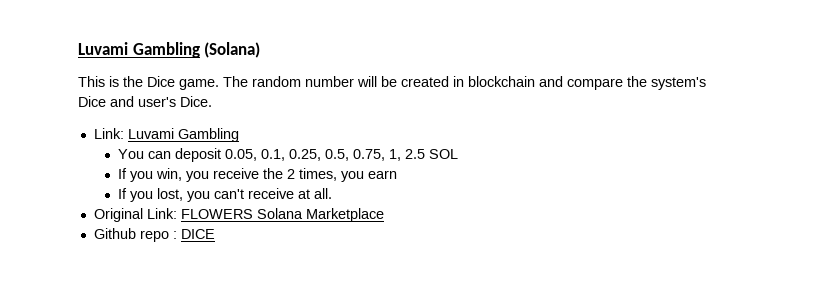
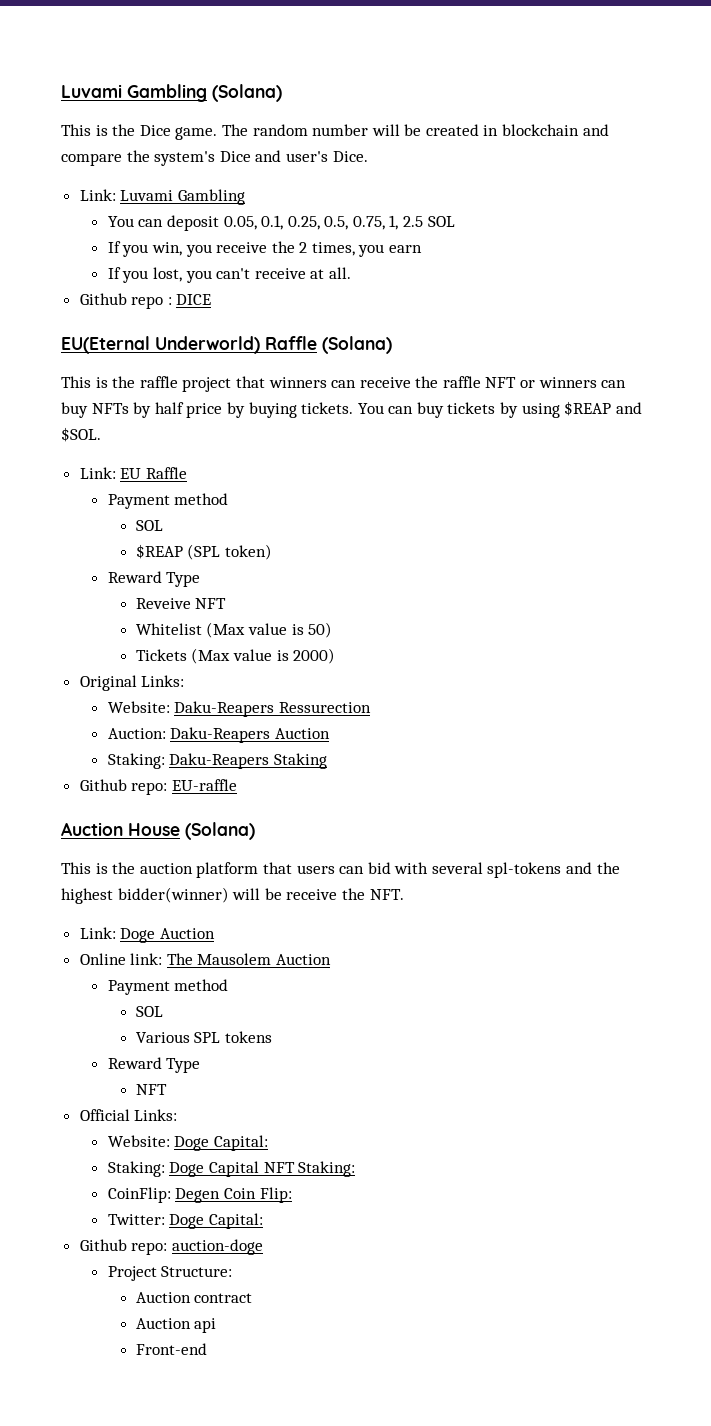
- Original Link: FLOWERS Solana Marketplace
+ EU(Eternal Underworld) Raffle (Solana)
+ This is the raffle project that winners can receive the raffle NFT or winners can buy NFTs by half price by buying tickets. You can buy tickets by using $REAP and $SOL.
+ Link: EU Raffle
+ Payment method
+ SOL
+ $REAP (SPL token)
+ Reward Type
+ Reveive NFT
+ Whitelist (Max value is 50)
+ Tickets (Max value is 2000)
+ Original Links:
+ Website: Daku-Reapers Ressurection
+ Auction: Daku-Reapers Auction
+ Staking: Daku-Reapers Staking
+ Github repo: EU-raffle
+ Auction House (Solana)
+ This is the auction platform that users can bid with several spl-tokens and the highest bidder(winner) will be receive the NFT.
+ Link: Doge Auction
+ Online link: The Mausolem Auction
+ Payment method
+ SOL
+ Various SPL tokens
+ Reward Type
+ NFT
+ Official Links:
+ Website: Doge Capital:
+ Staking: Doge Capital NFT Staking:
+ CoinFlip: Degen Coin Flip:
+ Twitter: Doge Capital:
+ Github repo: auction-doge
+ Project Structure:
+ Auction contract
+ Auction api
+ Front-end

